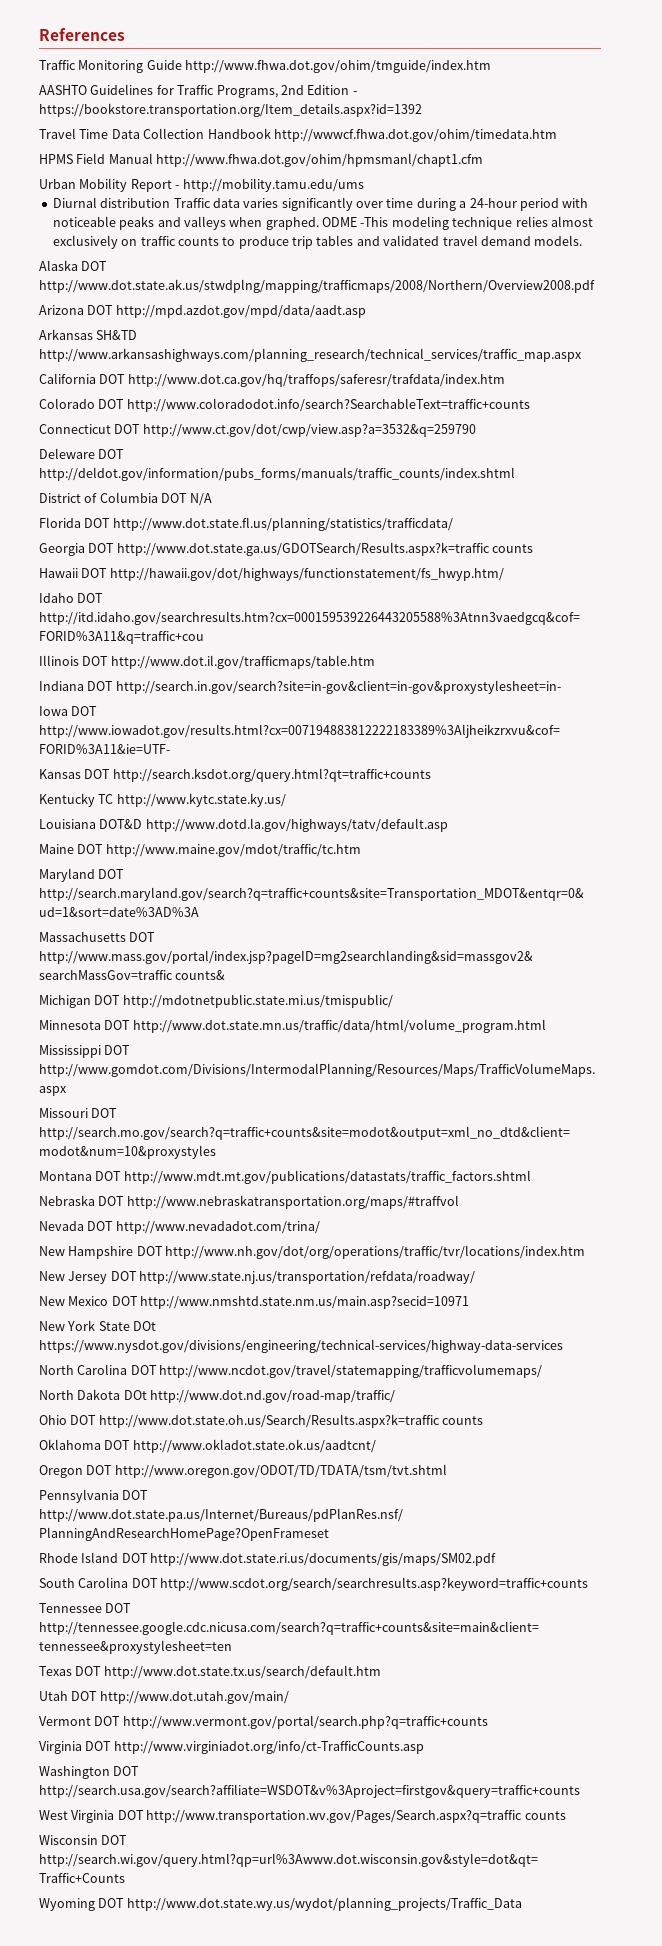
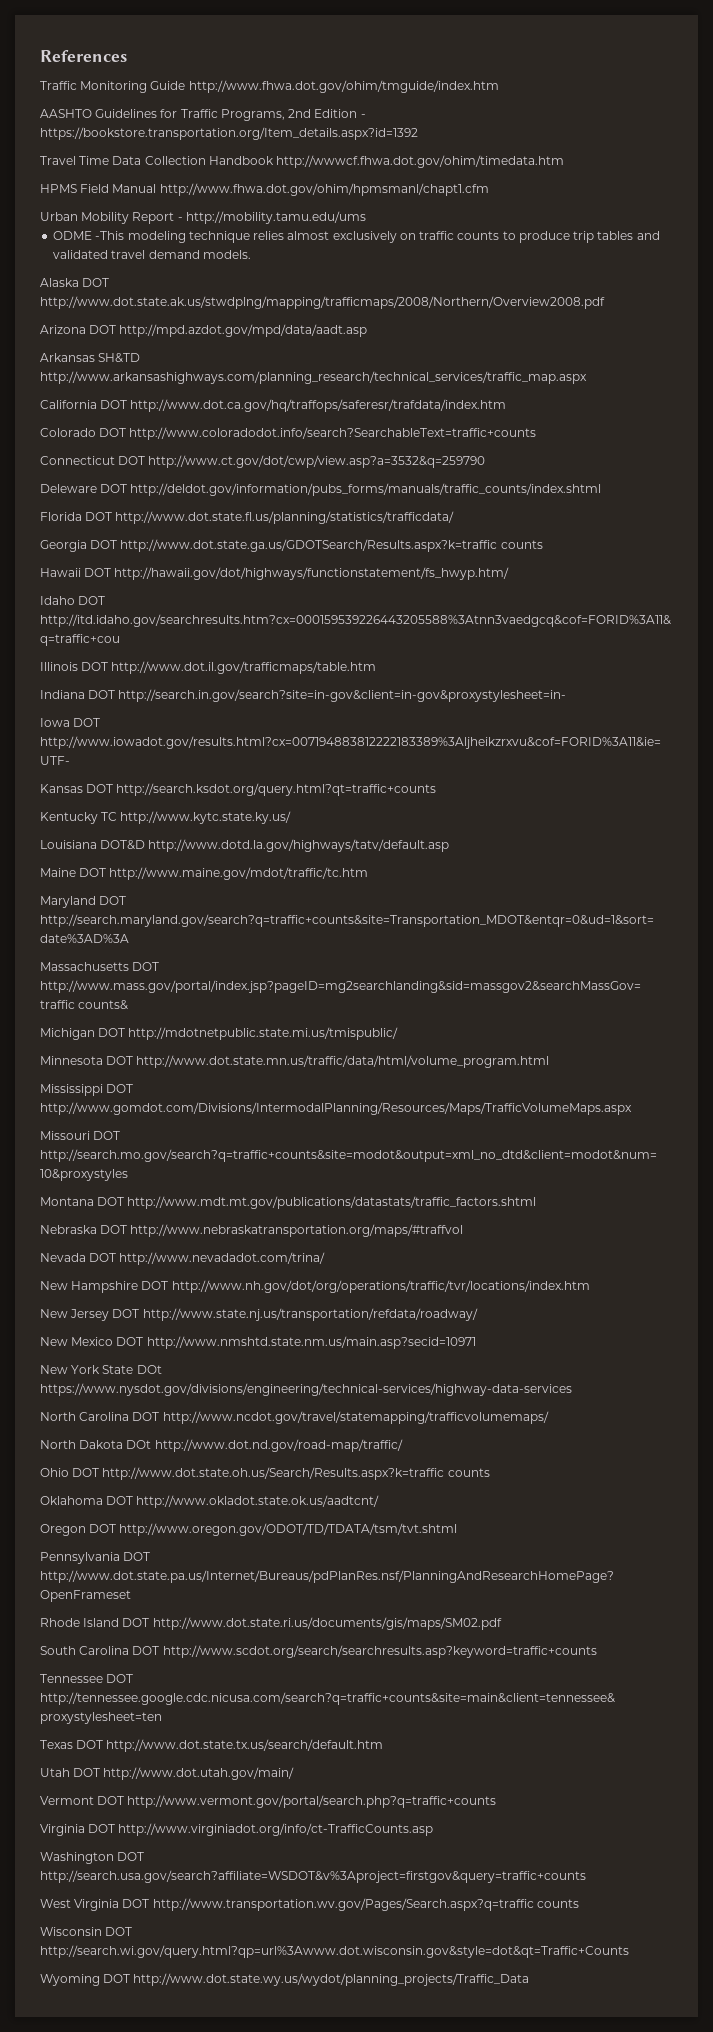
- Diurnal distribution Traffic data varies significantly over time during a 24-hour period with noticeable peaks and valleys when graphed.
- District of Columbia DOT N/A

